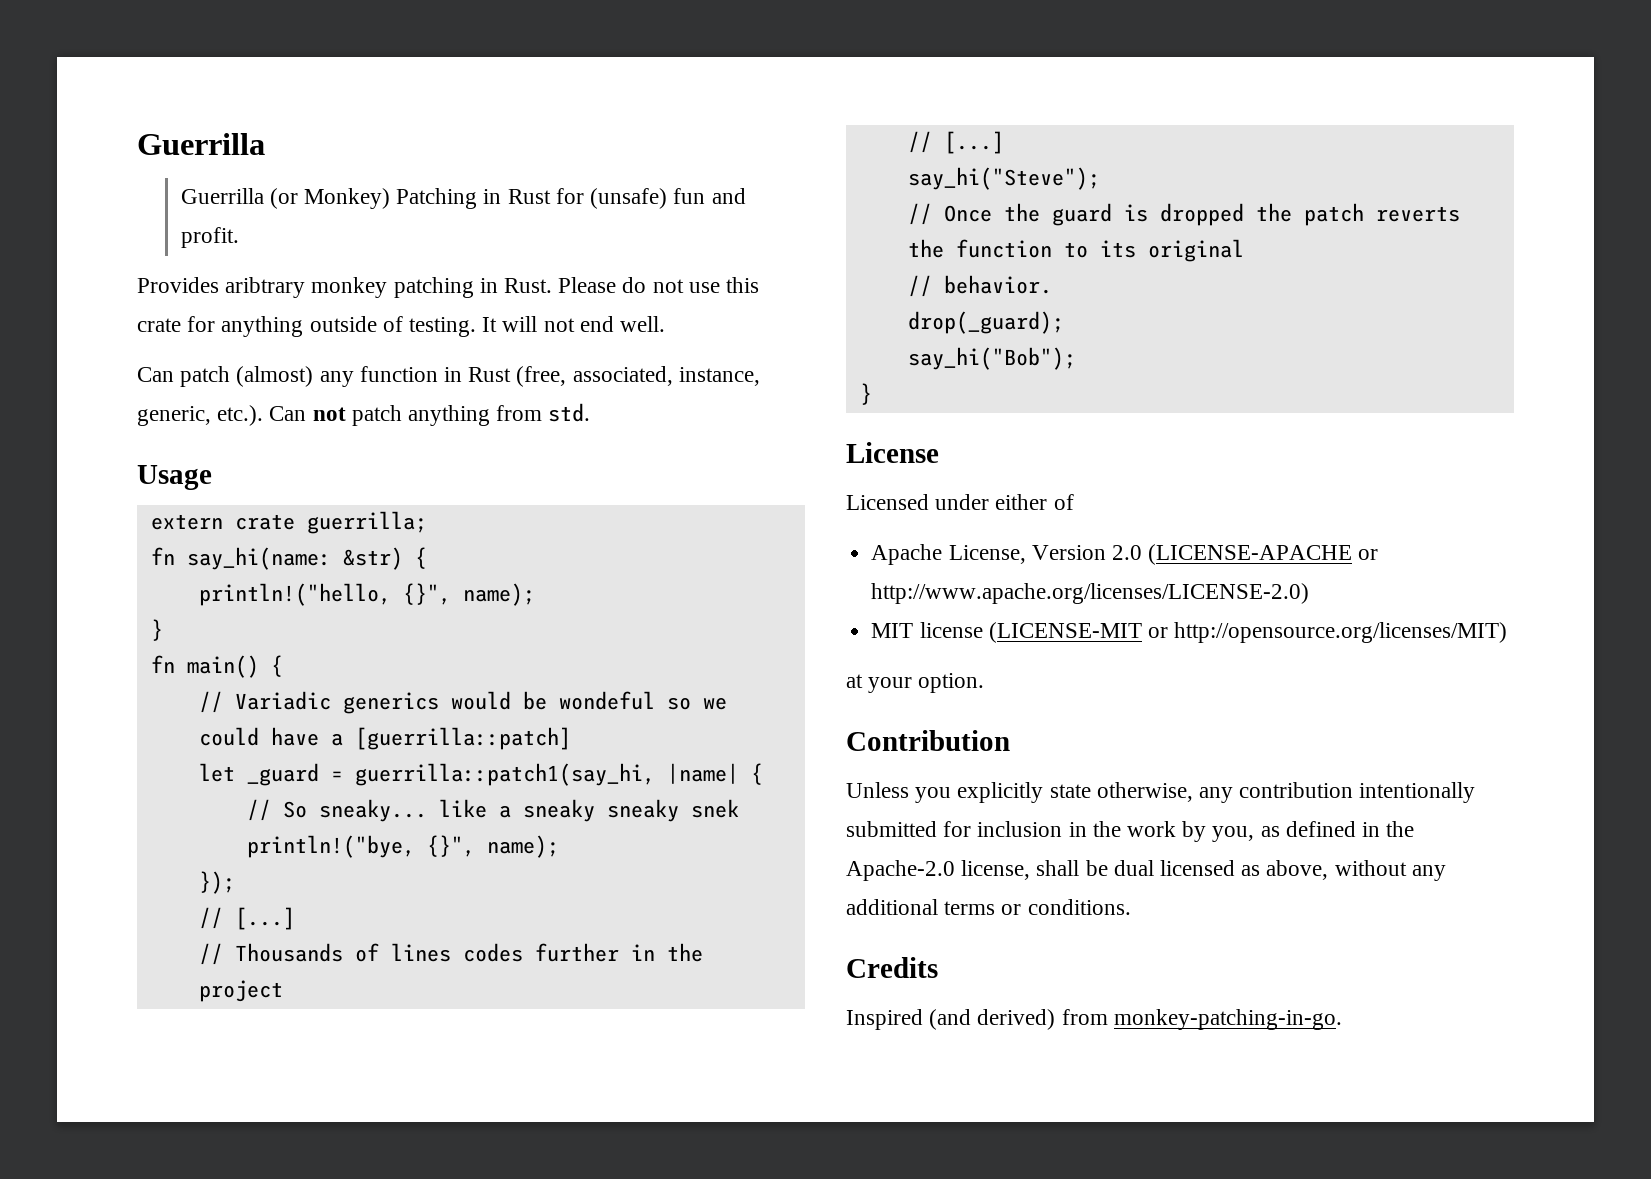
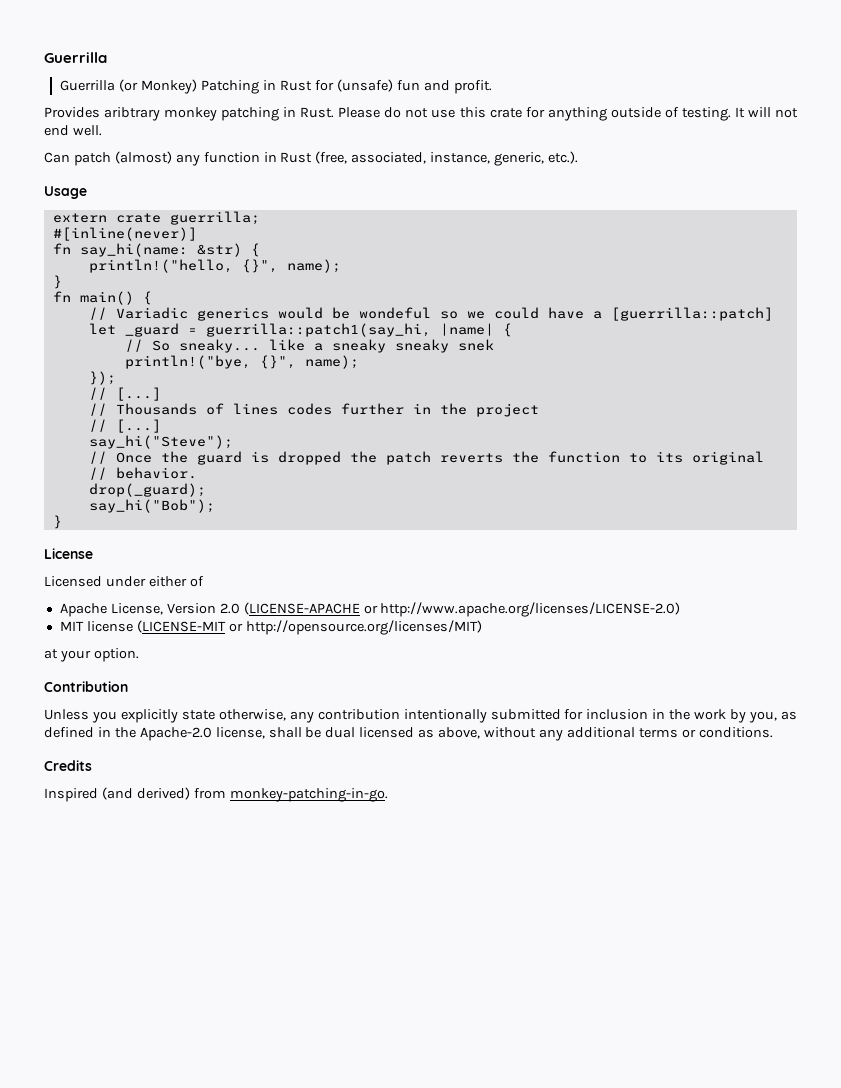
- Can patch (almost) any function in Rust (free, associated, instance, generic, etc.). Can not patch anything from std.
+ Can patch (almost) any function in Rust (free, associated, instance, generic, etc.).
+ #[inline(never)]

